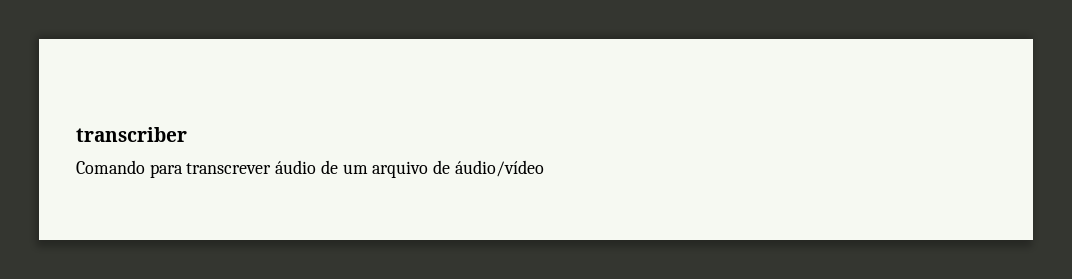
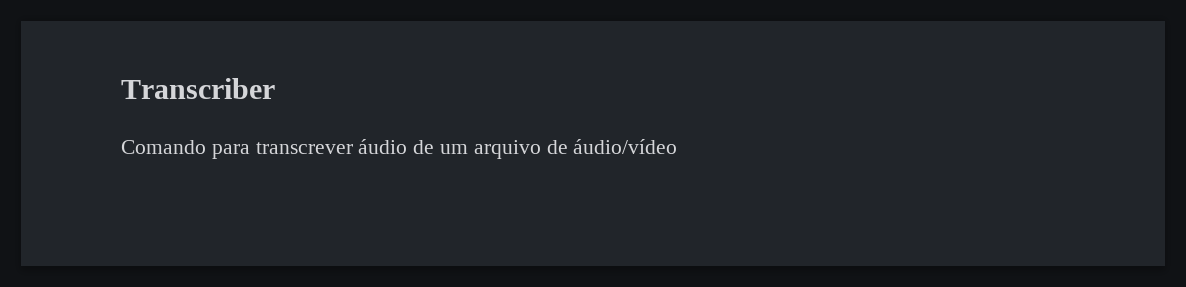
- transcriber
+ Transcriber

